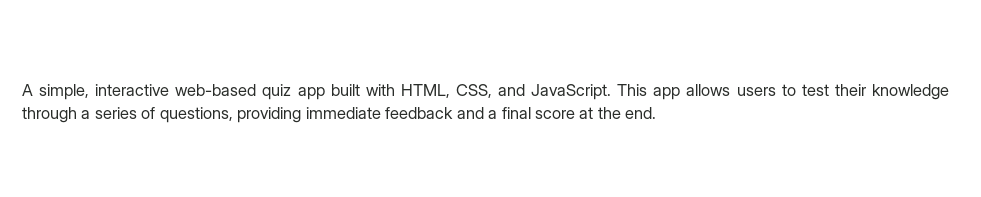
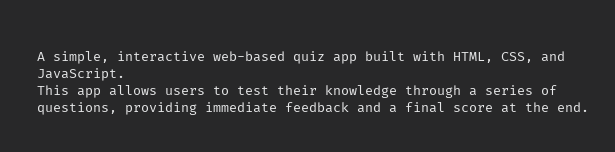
- A simple, interactive web-based quiz app built with HTML, CSS, and JavaScript. This app allows users to test their knowledge through a series of questions, providing immediate feedback and a final score at the end.
+ A simple, interactive web-based quiz app built with HTML, CSS, and JavaScript.
+ This app allows users to test their knowledge through a series of questions, providing immediate feedback and a final score at the end.

